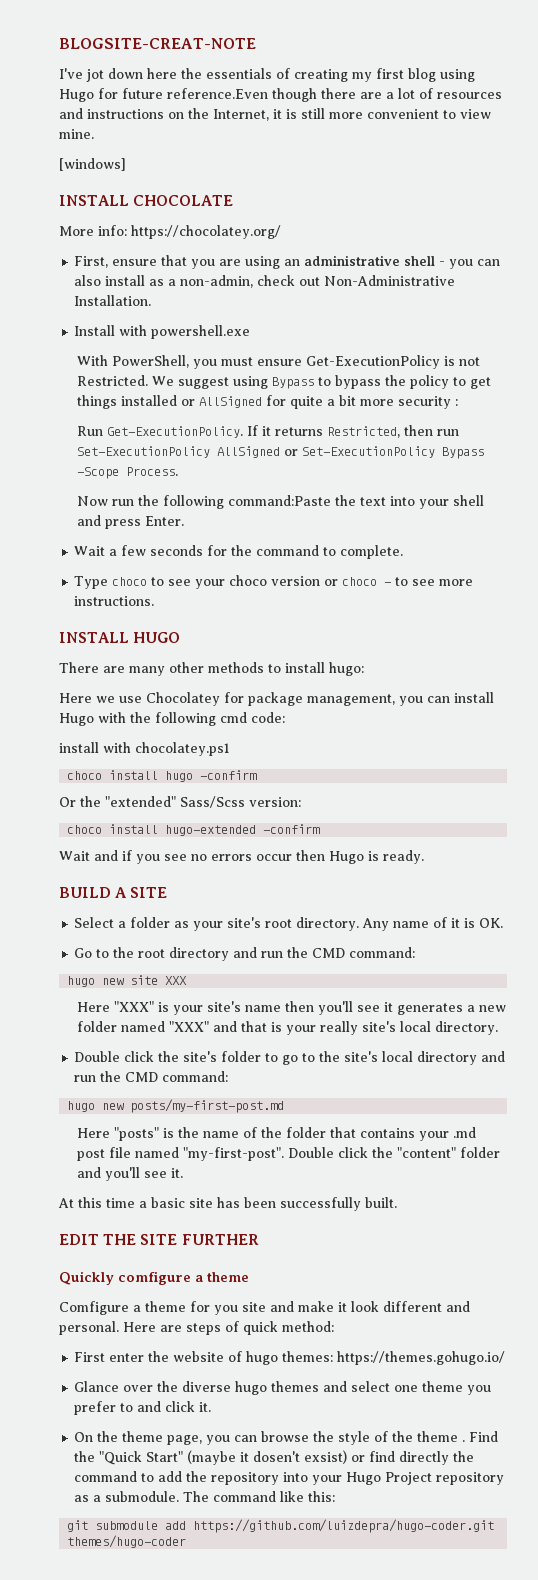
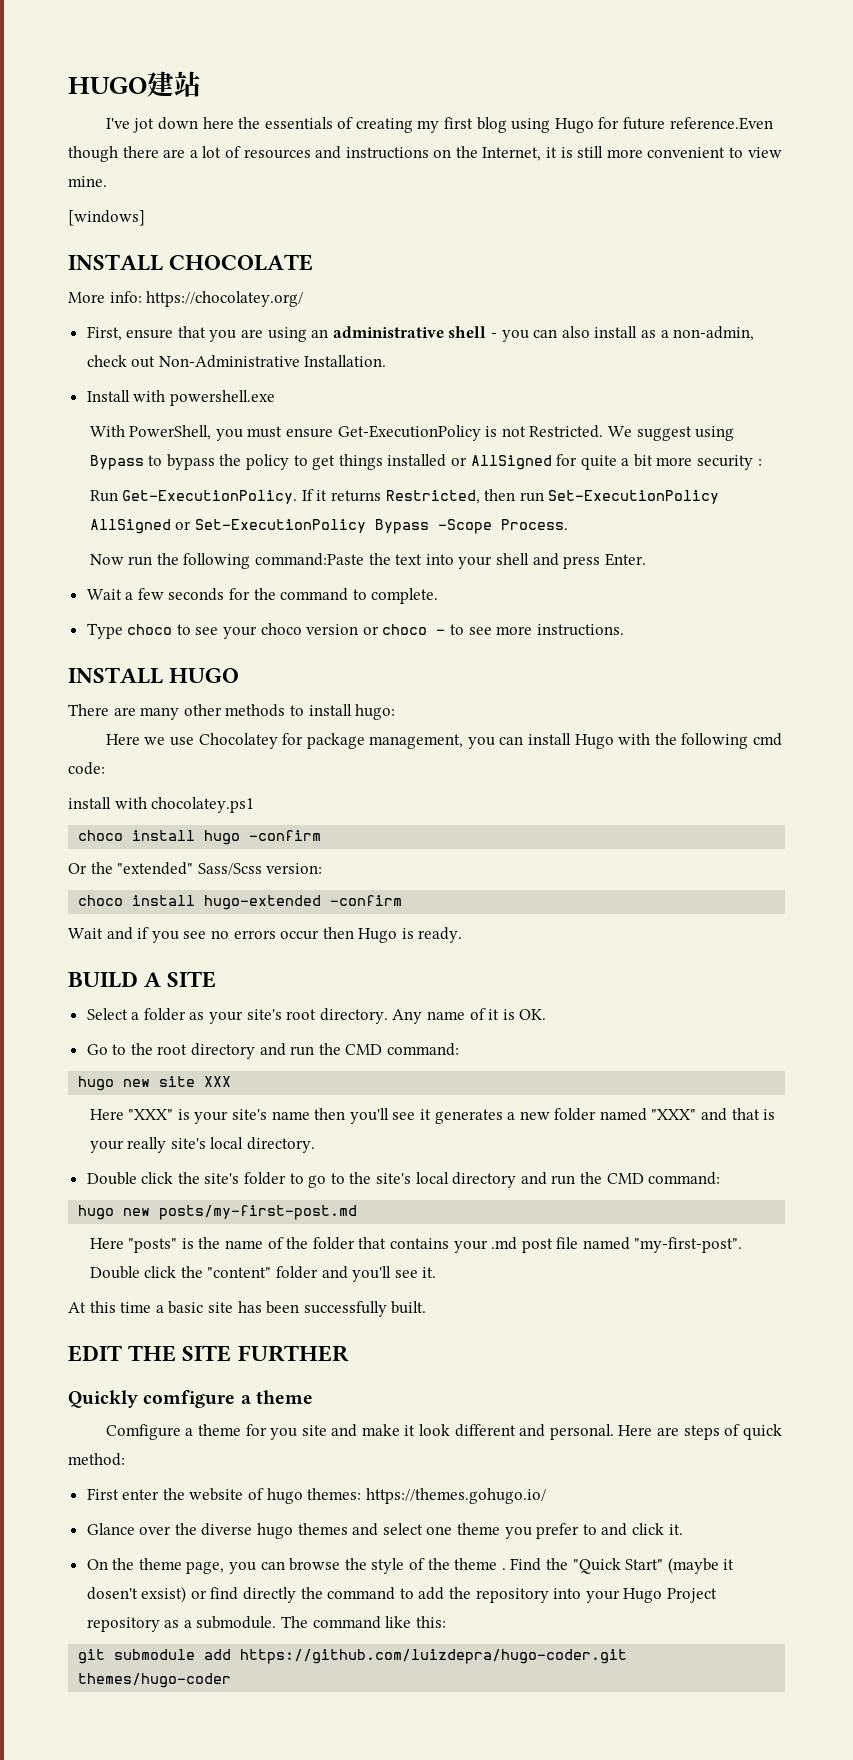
- BLOGSITE-CREAT-NOTE
+ HUGO建站

